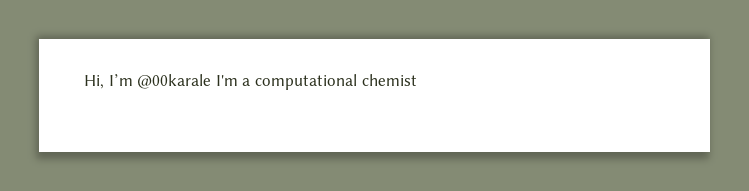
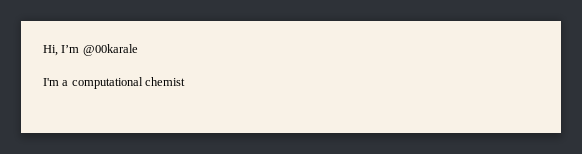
- Hi, I’m @00karale I'm a computational chemist
+ Hi, I’m @00karale
+ I'm a computational chemist

